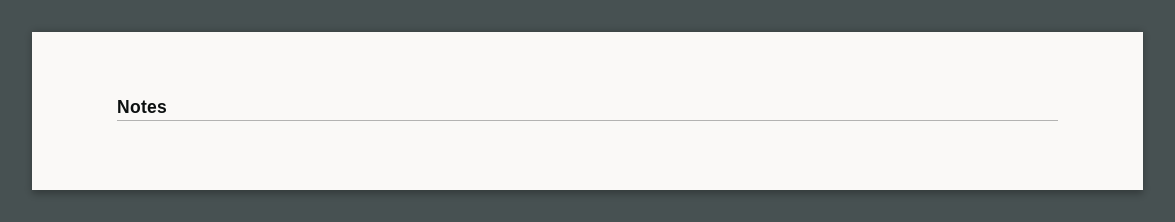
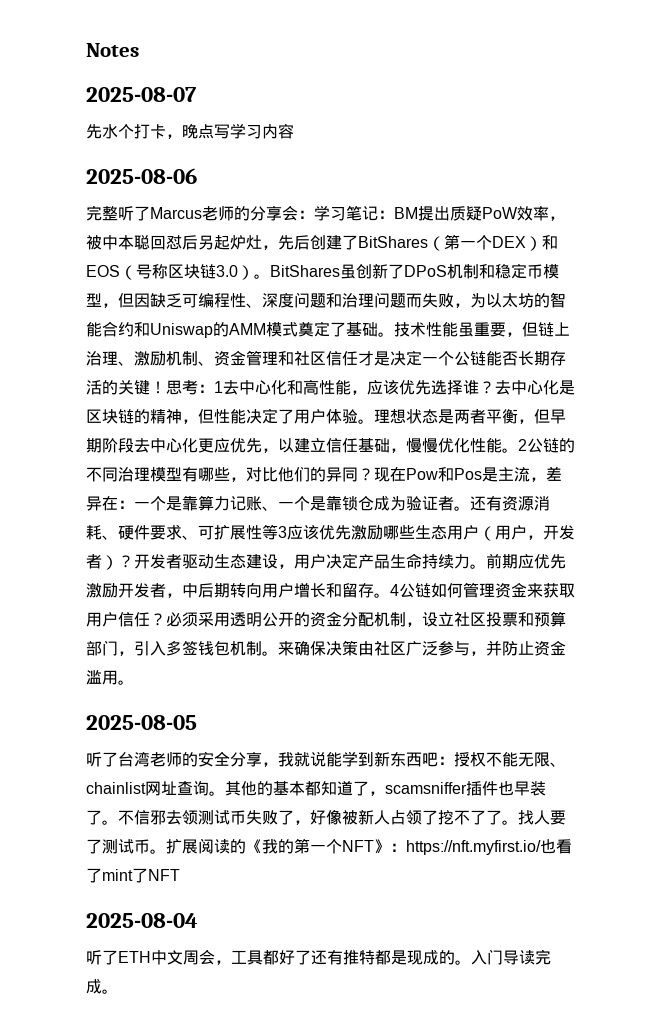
+ 2025-08-07
+ 先水个打卡，晚点写学习内容
+ 2025-08-06
+ 完整听了Marcus老师的分享会：学习笔记：BM提出质疑PoW效率，被中本聪回怼后另起炉灶，先后创建了BitShares（第一个DEX）和EOS（号称区块链3.0）。BitShares虽创新了DPoS机制和稳定币模型，但因缺乏可编程性、深度问题和治理问题而失败，为以太坊的智能合约和Uniswap的AMM模式奠定了基础。技术性能虽重要，但链上治理、激励机制、资金管理和社区信任才是决定一个公链能否长期存活的关键！思考：1去中心化和高性能，应该优先选择谁？去中心化是区块链的精神，但性能决定了用户体验。理想状态是两者平衡，但早期阶段去中心化更应优先，以建立信任基础，慢慢优化性能。2公链的不同治理模型有哪些，对比他们的异同？现在Pow和Pos是主流，差异在：一个是靠算力记账、一个是靠锁仓成为验证者。还有资源消耗、硬件要求、可扩展性等3应该优先激励哪些生态用户（用户，开发者）？开发者驱动生态建设，用户决定产品生命持续力。前期应优先激励开发者，中后期转向用户增长和留存。4公链如何管理资金来获取用户信任？必须采用透明公开的资金分配机制，设立社区投票和预算部门，引入多签钱包机制。来确保决策由社区广泛参与，并防止资金滥用。
+ 2025-08-05
+ 听了台湾老师的安全分享，我就说能学到新东西吧：授权不能无限、chainlist网址查询。其他的基本都知道了，scamsniffer插件也早装了。不信邪去领测试币失败了，好像被新人占领了挖不了了。找人要了测试币。扩展阅读的《我的第一个NFT》：https://nft.myfirst.io/也看了mint了NFT
+ 2025-08-04
+ 听了ETH中文周会，工具都好了还有推特都是现成的。入门导读完成。

